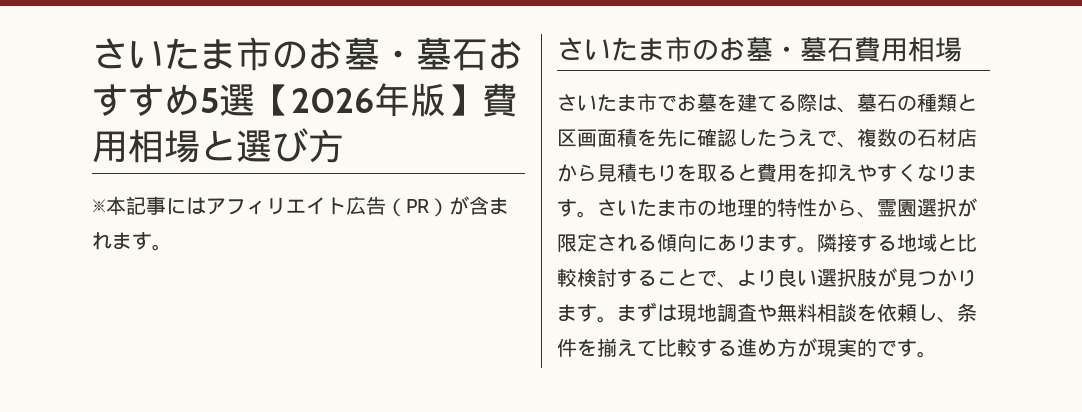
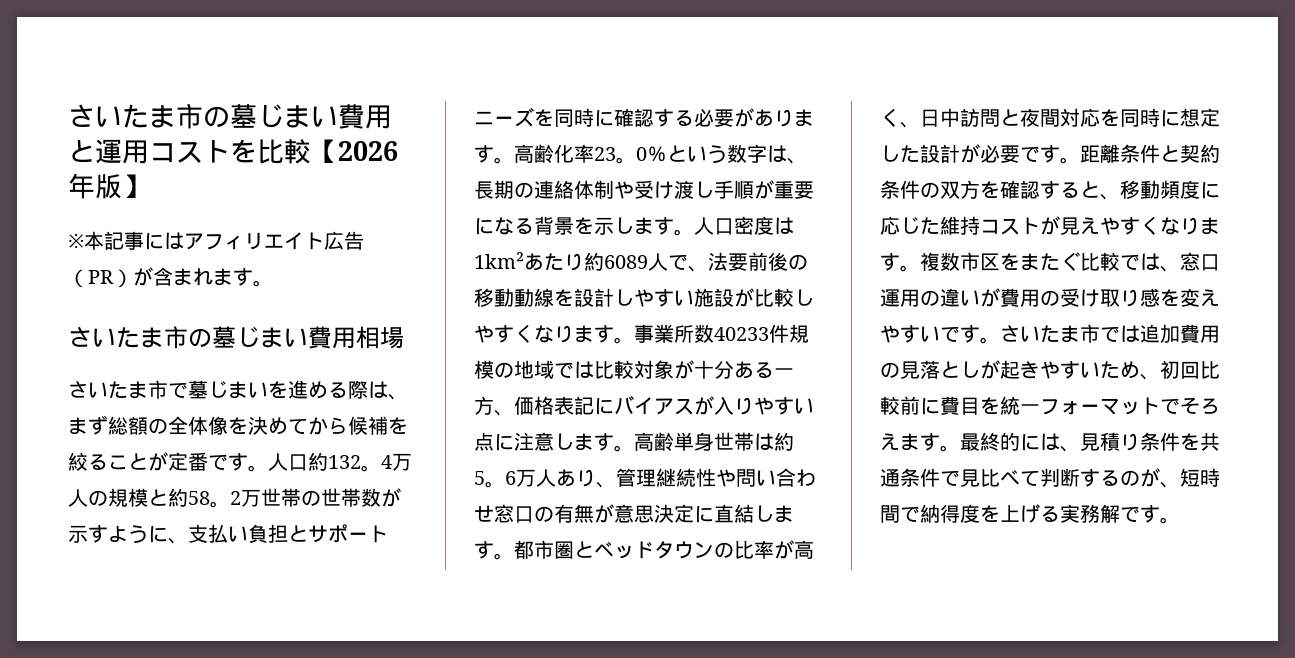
- さいたま市のお墓・墓石おすすめ5選【2026年版】費用相場と選び方
+ さいたま市の墓じまい費用と運用コストを比較【2026年版】
- さいたま市のお墓・墓石費用相場
+ さいたま市の墓じまい費用相場
- さいたま市でお墓を建てる際は、墓石の種類と区画面積を先に確認したうえで、複数の石材店から見積もりを取ると費用を抑えやすくなります。
+ さいたま市で墓じまいを進める際は、まず総額の全体像を決めてから候補を絞ることが定番です。人口約132。4万人の規模と約58。2万世帯の世帯数が示すように、支払い負担とサポートニーズを同時に確認する必要があります。高齢化率23。0％という数字は、長期の連絡体制や受け渡し手順が重要になる背景を示します。人口密度は1km²あたり約6089人で、法要前後の移動動線を設計しやすい施設が比較しやすくなります。事業所数40233件規模の地域では比較対象が十分ある一方、価格表記にバイアスが入りやすい点に注意します。高齢単身世帯は約5。6万人あり、管理継続性や問い合わせ窓口の有無が意思決定に直結します。都市圏とベッドタウンの比率が高く、日中訪問と夜間対応を同時に想定した設計が必要です。距離条件と契約条件の双方を確認すると、移動頻度に応じた維持コストが見えやすくなります。
- さいたま市の地理的特性から、霊園選択が限定される傾向にあります。隣接する地域と比較検討することで、より良い選択肢が見つかります。まずは現地調査や無料相談を依頼し、条件を揃えて比較する進め方が現実的です。
+ 複数市区をまたぐ比較では、窓口運用の違いが費用の受け取り感を変えやすいです。さいたま市では追加費用の見落としが起きやすいため、初回比較前に費目を統一フォーマットでそろえます。最終的には、見積り条件を共通条件で見比べて判断するのが、短時間で納得度を上げる実務解です。

